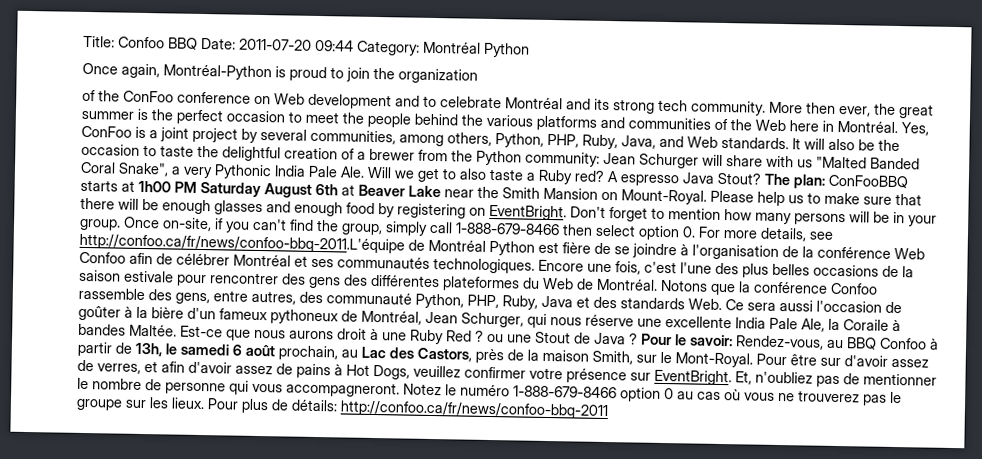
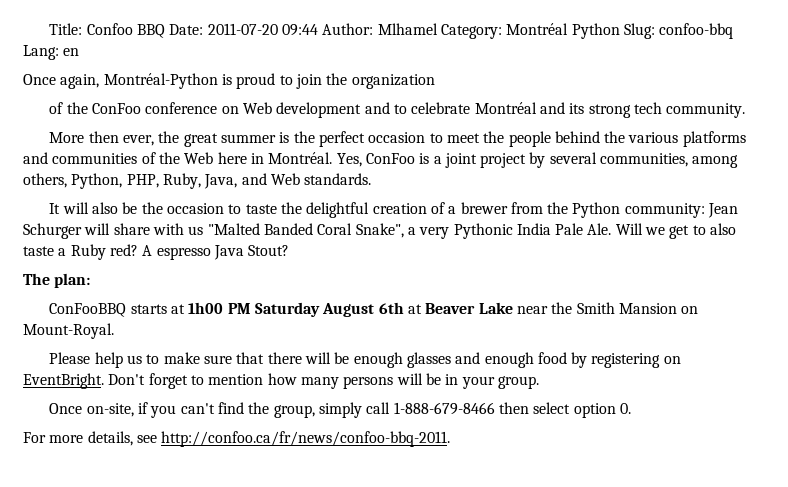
- Title: Confoo BBQ Date: 2011-07-20 09:44 Category: Montréal Python
+ Title: Confoo BBQ Date: 2011-07-20 09:44 Author: Mlhamel Category: Montréal Python Slug: confoo-bbq Lang: en
- of the ConFoo conference on Web development and to celebrate Montréal and its strong tech community. More then ever, the great summer is the perfect occasion to meet the people behind the various platforms and communities of the Web here in Montréal.
+ of the ConFoo conference on Web development and to celebrate Montréal and its strong tech community.
+ More then ever, the great summer is the perfect occasion to meet the people behind the various platforms and communities of the Web here in Montréal.
- Yes, ConFoo is a joint project by several communities, among others, Python, PHP, Ruby, Java, and Web standards. It will also be the occasion to taste the delightful creation of a brewer from the Python community:
+ Yes, ConFoo is a joint project by several communities, among others, Python, PHP, Ruby, Java, and Web standards.
+ It will also be the occasion to taste the delightful creation of a brewer from the Python community:
- A espresso Java Stout? The plan: ConFooBBQ starts at 1h00 PM Saturday August 6th at Beaver Lake near the Smith Mansion on Mount-Royal. Please help us to make sure that there will be enough glasses and enough food by registering on EventBright.
+ A espresso Java Stout?
+ The plan:
+ ConFooBBQ starts at 1h00 PM Saturday August 6th at Beaver Lake near the Smith Mansion on Mount-Royal.
+ Please help us to make sure that there will be enough glasses and enough food by registering on EventBright.
- Don't forget to mention how many persons will be in your group. Once on-site, if you can't find the group, simply call 1-888-679-8466 then select option 0. For more details, see http://confoo.ca/fr/news/confoo-bbq-2011.L'équipe de Montréal Python est fière de se joindre à l'organisation de la conférence Web Confoo afin de célébrer Montréal et ses communautés technologiques. Encore une fois, c'est l'une des plus belles occasions de la saison estivale pour rencontrer des gens des différentes plateformes du Web de Montréal. Notons que la conférence Confoo rassemble des gens, entre autres, des communauté Python, PHP, Ruby, Java et des standards Web. Ce sera aussi l'occasion de goûter à la bière d'un fameux pythoneux de Montréal, Jean Schurger, qui nous réserve une excellente India Pale Ale, la Coraile à bandes Maltée. Est-ce que nous aurons droit à une Ruby Red ? ou une Stout de Java ? Pour le savoir: Rendez-vous, au BBQ Confoo à partir de 13h, le samedi 6 août prochain, au Lac des Castors, près de la maison Smith, sur le Mont-Royal. Pour être sur d'avoir assez de verres, et afin d'avoir assez de pains à Hot Dogs, veuillez confirmer votre présence sur EventBright. Et, n'oubliez pas de mentionner le nombre de personne qui vous accompagneront. Notez le numéro 1-888-679-8466 option 0 au cas où vous ne trouverez pas le groupe sur les lieux. Pour plus de détails: http://confoo.ca/fr/news/confoo-bbq-2011
+ Don't forget to mention how many persons will be in your group.
+ Once on-site, if you can't find the group, simply call 1-888-679-8466 then select option 0.
+ For more details, see http://confoo.ca/fr/news/confoo-bbq-2011.

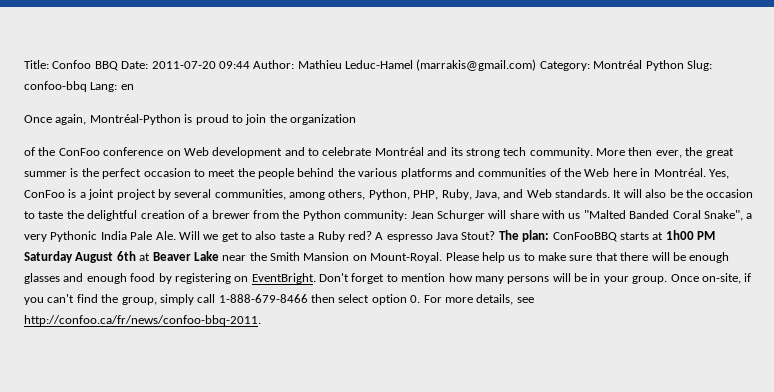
- Title: Confoo BBQ Date: 2011-07-20 09:44 Author: Mlhamel Category: Montréal Python Slug: confoo-bbq Lang: en
+ Title: Confoo BBQ Date: 2011-07-20 09:44 Author: Mathieu Leduc-Hamel (marrakis@gmail.com) Category: Montréal Python Slug: confoo-bbq Lang: en
- of the ConFoo conference on Web development and to celebrate Montréal and its strong tech community.
- More then ever, the great summer is the perfect occasion to meet the people behind the various platforms and communities of the Web here in Montréal.
+ of the ConFoo conference on Web development and to celebrate Montréal and its strong tech community. More then ever, the great summer is the perfect occasion to meet the people behind the various platforms and communities of the Web here in Montréal.
- Yes, ConFoo is a joint project by several communities, among others, Python, PHP, Ruby, Java, and Web standards.
- It will also be the occasion to taste the delightful creation of a brewer from the Python community:
+ Yes, ConFoo is a joint project by several communities, among others, Python, PHP, Ruby, Java, and Web standards. It will also be the occasion to taste the delightful creation of a brewer from the Python community:
- A espresso Java Stout?
- The plan:
- ConFooBBQ starts at 1h00 PM Saturday August 6th at Beaver Lake near the Smith Mansion on Mount-Royal.
- Please help us to make sure that there will be enough glasses and enough food by registering on EventBright.
+ A espresso Java Stout? The plan: ConFooBBQ starts at 1h00 PM Saturday August 6th at Beaver Lake near the Smith Mansion on Mount-Royal. Please help us to make sure that there will be enough glasses and enough food by registering on EventBright.
- Don't forget to mention how many persons will be in your group.
- Once on-site, if you can't find the group, simply call 1-888-679-8466 then select option 0.
- For more details, see http://confoo.ca/fr/news/confoo-bbq-2011.
+ Don't forget to mention how many persons will be in your group. Once on-site, if you can't find the group, simply call 1-888-679-8466 then select option 0. For more details, see http://confoo.ca/fr/news/confoo-bbq-2011.

